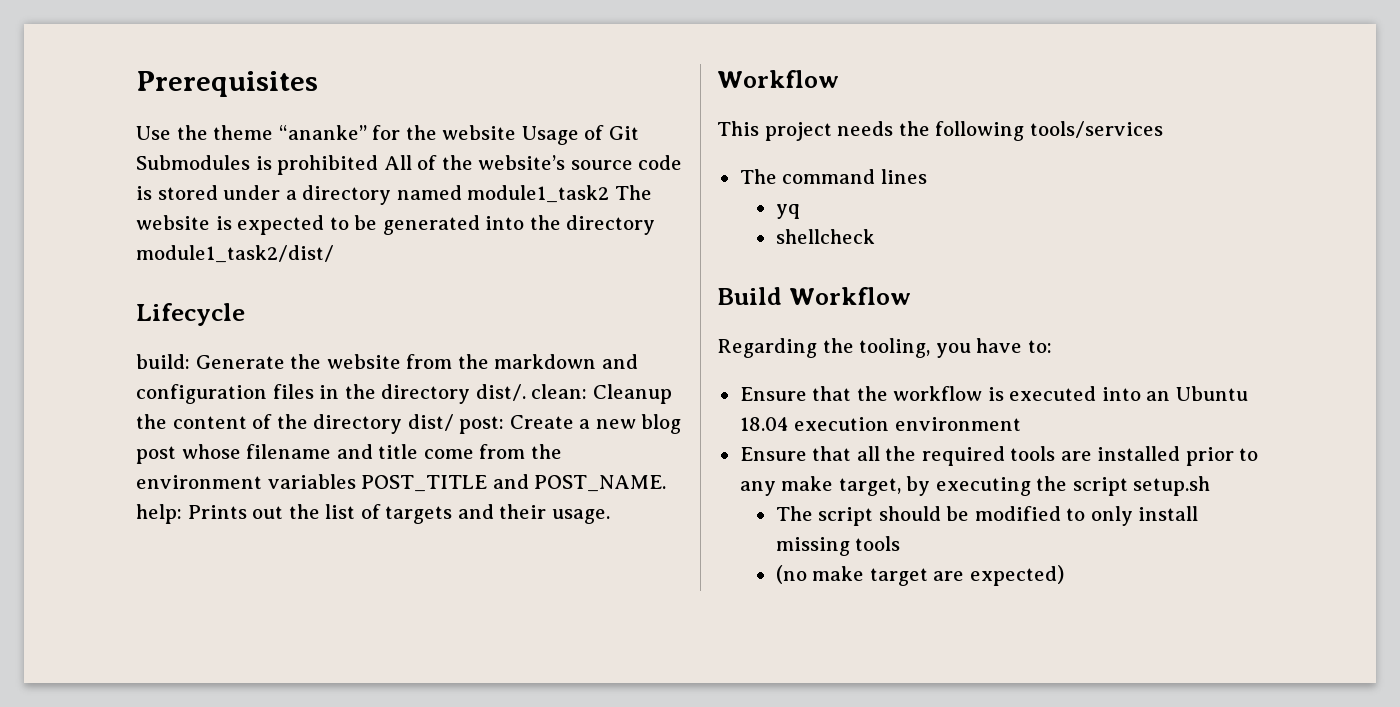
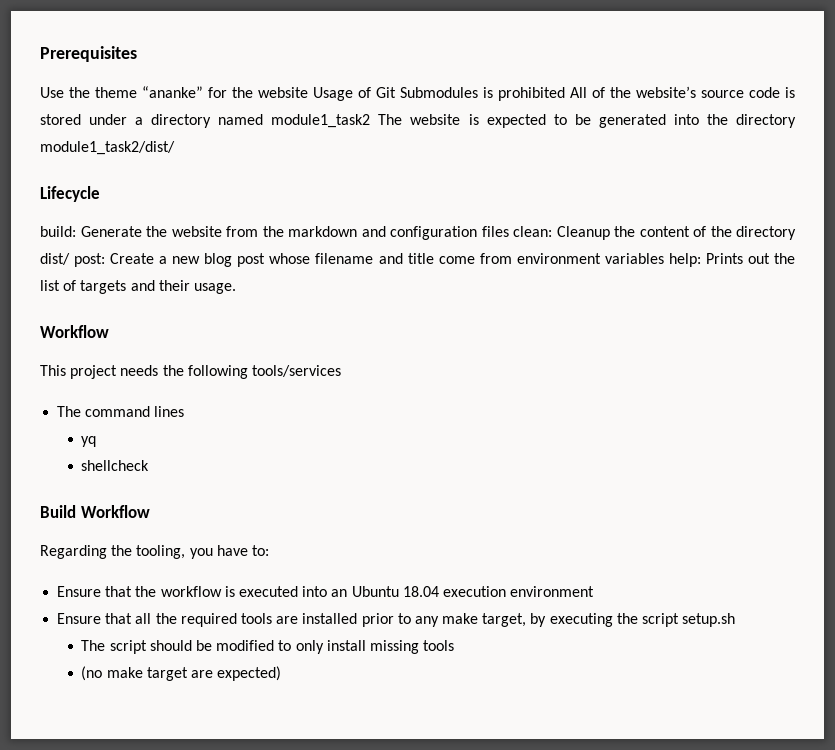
- build: Generate the website from the markdown and configuration files in the directory dist/. clean: Cleanup the content of the directory dist/ post: Create a new blog post whose filename and title come from the environment variables POST_TITLE and POST_NAME. help: Prints out the list of targets and their usage.
+ build: Generate the website from the markdown and configuration files clean: Cleanup the content of the directory dist/ post: Create a new blog post whose filename and title come from environment variables help: Prints out the list of targets and their usage.

